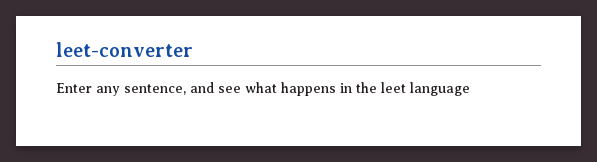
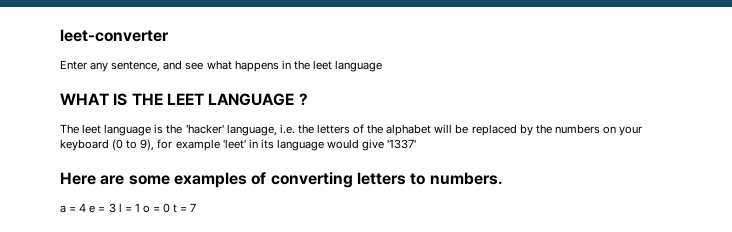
+ WHAT IS THE LEET LANGUAGE ?
+ The leet language is the 'hacker' language, i.e. the letters of the alphabet will be replaced by the numbers on your keyboard (0 to 9), for example 'leet' in its language would give '1337'
+ Here are some examples of converting letters to numbers.
+ a = 4 e = 3 l = 1 o = 0 t = 7

